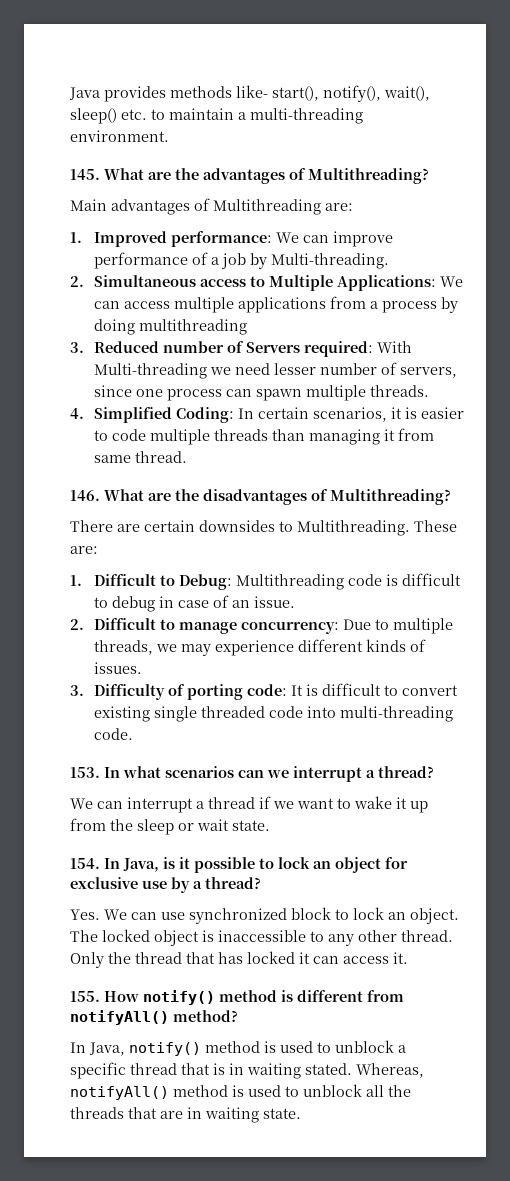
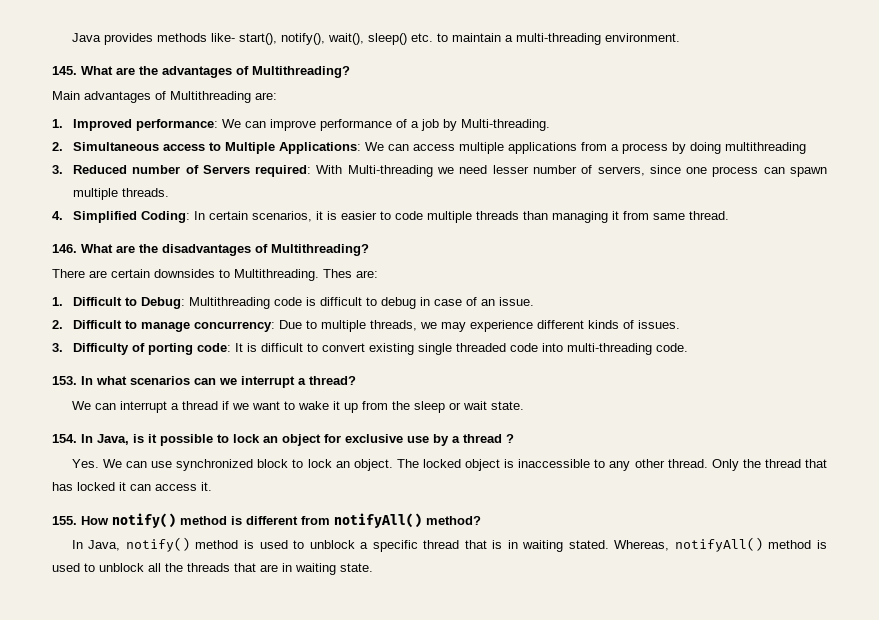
- These are:
+ Thes are:
- 154. In Java, is it possible to lock an object for exclusive use by a thread?
+ 154. In Java, is it possible to lock an object for exclusive use by a thread ?

